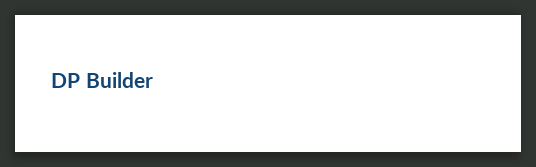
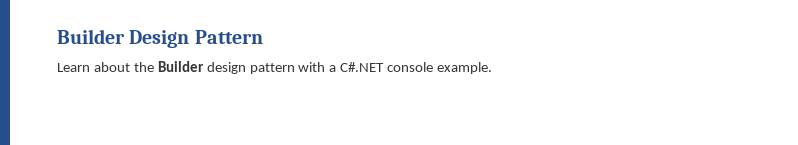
- DP Builder
+ Builder Design Pattern
+ Learn about the Builder design pattern with a C#.NET console example.

